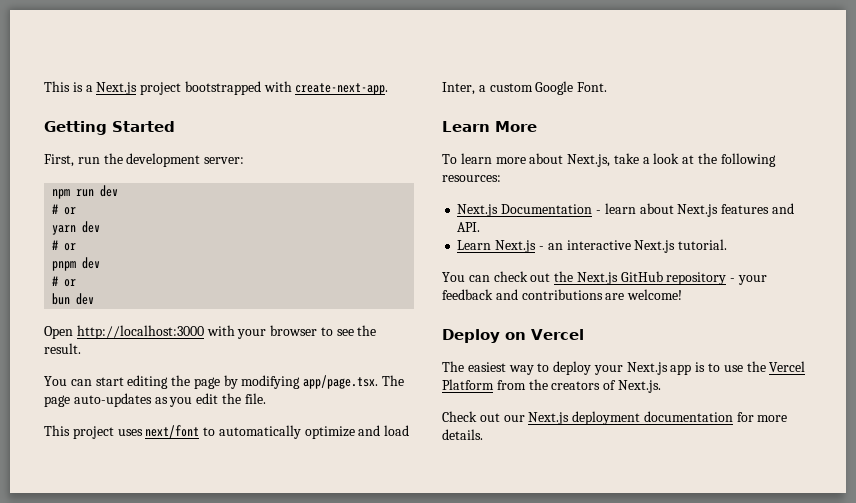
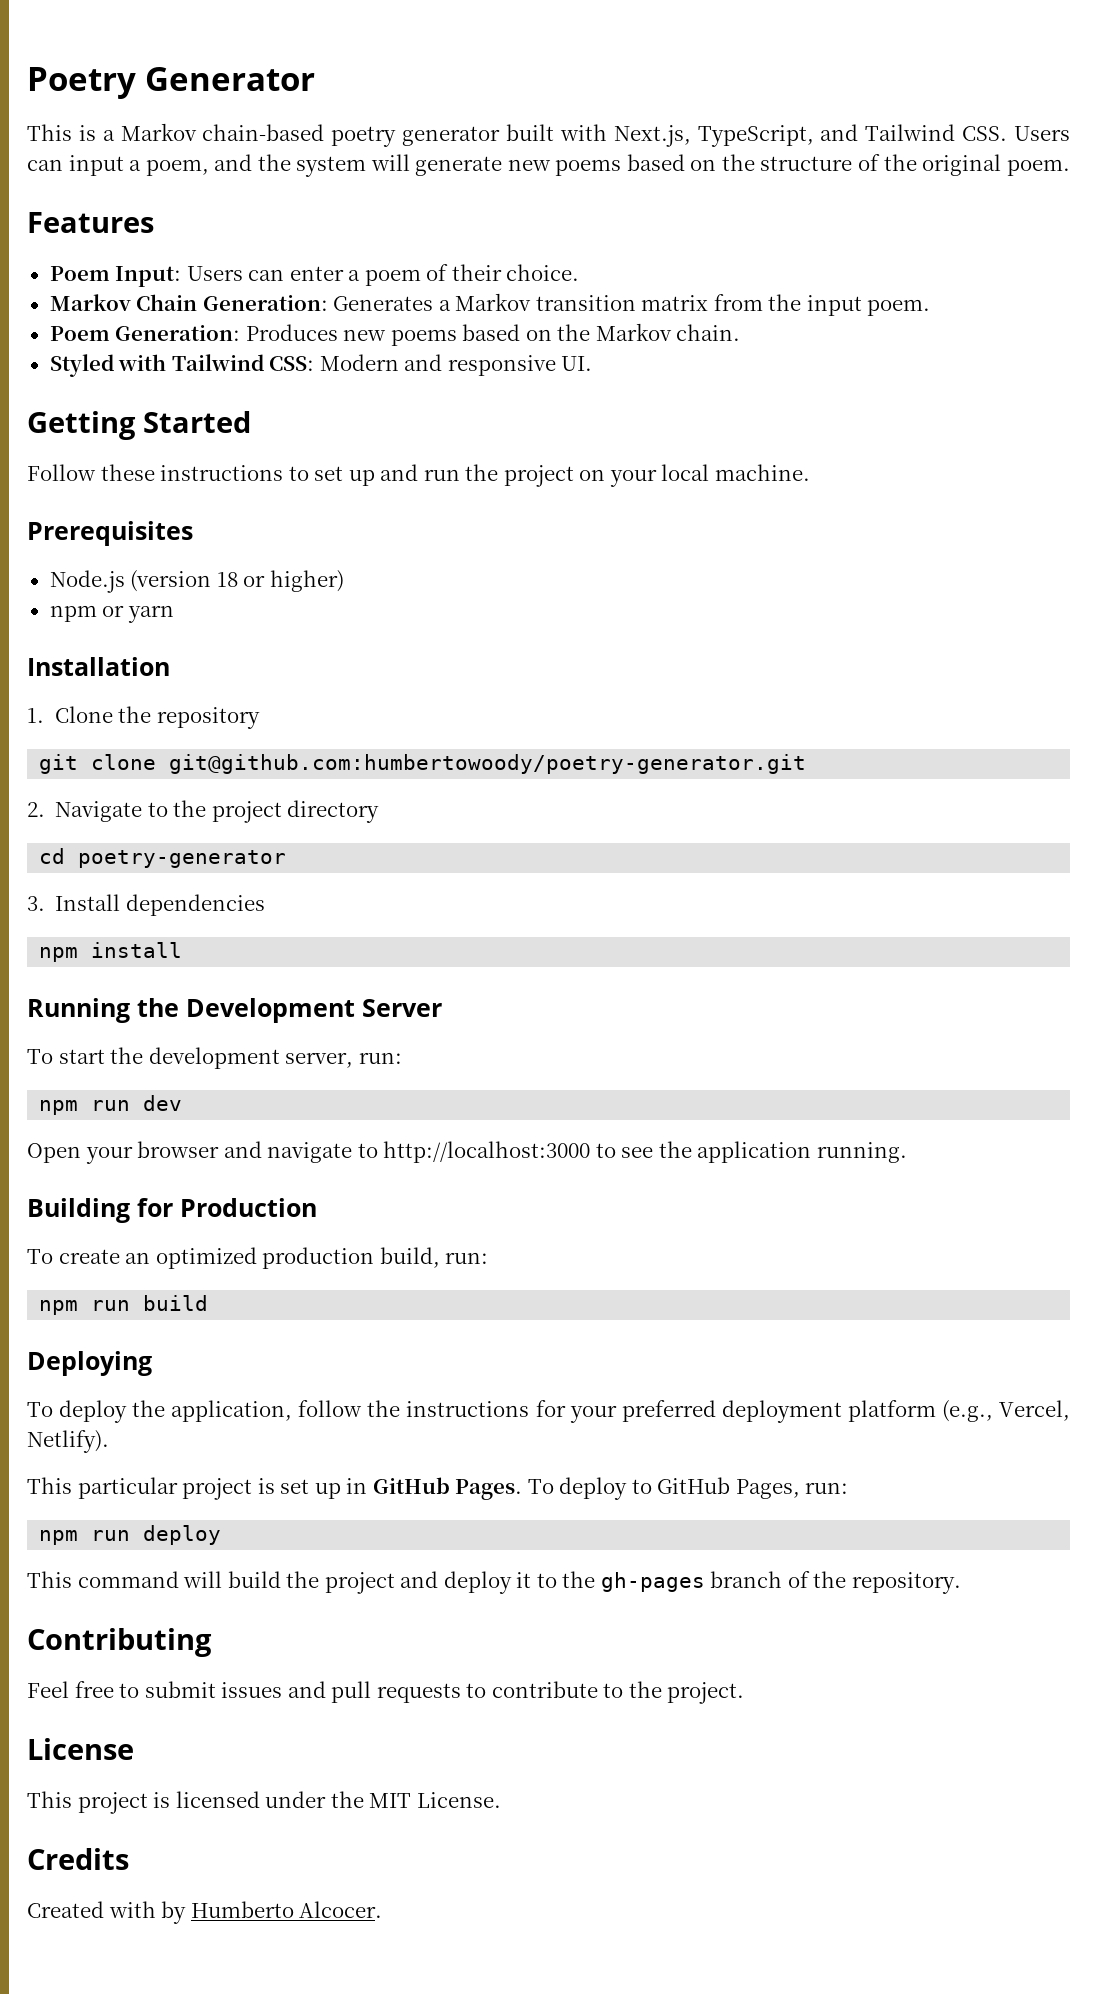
+ Poetry Generator
- This is a Next.js project bootstrapped with create-next-app.
+ This is a Markov chain-based poetry generator built with Next.js, TypeScript, and Tailwind CSS. Users can input a poem, and the system will generate new poems based on the structure of the original poem.
+ Features
+ Poem Input: Users can enter a poem of their choice.
+ Markov Chain Generation: Generates a Markov transition matrix from the input poem.
+ Poem Generation: Produces new poems based on the Markov chain.
+ Styled with Tailwind CSS: Modern and responsive UI.
  Getting Started
- First, run the development server:
+ Follow these instructions to set up and run the project on your local machine.
+ Prerequisites
+ Node.js (version 18 or higher)
+ npm or yarn
+ Installation
+ 1. Clone the repository
+ git clone git@github.com:humbertowoody/poetry-generator.git
+ 2. Navigate to the project directory
+ cd poetry-generator
+ 3. Install dependencies
+ npm install
+ Running the Development Server
+ To start the development server, run:
  npm run dev
- # or
- yarn dev
- # or
- pnpm dev
- # or
- bun dev
- Open http://localhost:3000 with your browser to see the result.
- You can start editing the page by modifying app/page.tsx. The page auto-updates as you edit the file.
- This project uses next/font to automatically optimize and load Inter, a custom Google Font.
- Learn More
- To learn more about Next.js, take a look at the following resources:
- Next.js Documentation - learn about Next.js features and API.
- Learn Next.js - an interactive Next.js tutorial.
- You can check out the Next.js GitHub repository - your feedback and contributions are welcome!
- Deploy on Vercel
- The easiest way to deploy your Next.js app is to use the Vercel Platform from the creators of Next.js.
- Check out our Next.js deployment documentation for more details.
+ Open your browser and navigate to http://localhost:3000 to see the application running.
+ Building for Production
+ To create an optimized production build, run:
+ npm run build
+ Deploying
+ To deploy the application, follow the instructions for your preferred deployment platform (e.g., Vercel, Netlify).
+ This particular project is set up in GitHub Pages. To deploy to GitHub Pages, run:
+ npm run deploy
+ This command will build the project and deploy it to the gh-pages branch of the repository.
+ Contributing
+ Feel free to submit issues and pull requests to contribute to the project.
+ License
+ This project is licensed under the MIT License.
+ Credits
+ Created with by Humberto Alcocer.

